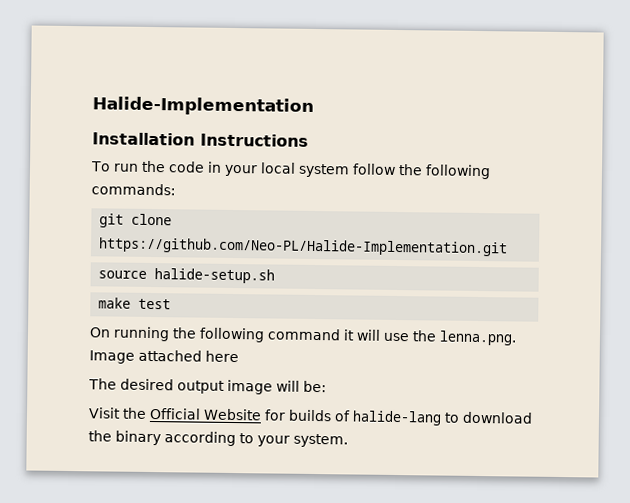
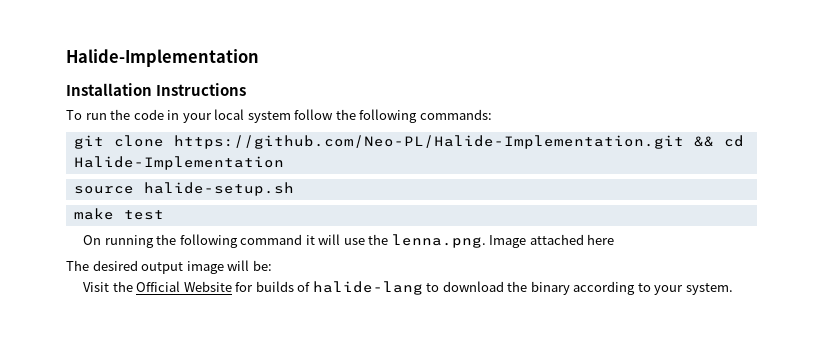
- git clone https://github.com/Neo-PL/Halide-Implementation.git
+ git clone https://github.com/Neo-PL/Halide-Implementation.git && cd Halide-Implementation

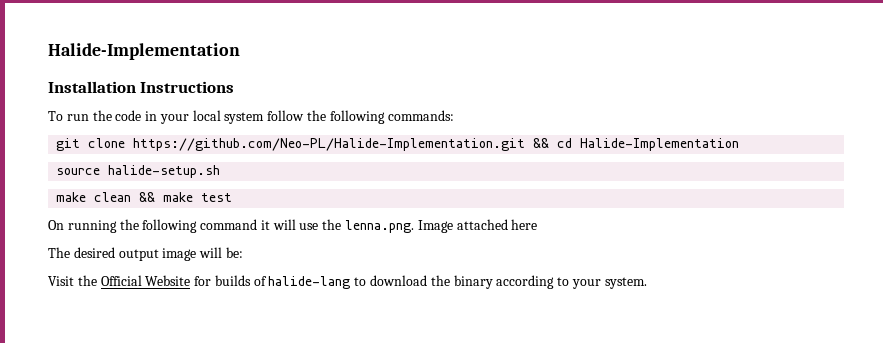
- make test
+ make clean && make test

